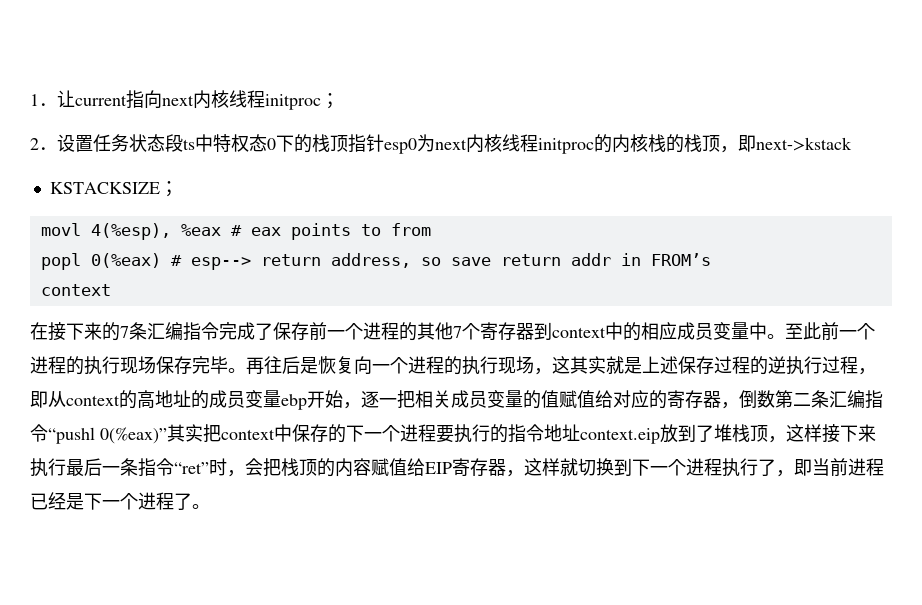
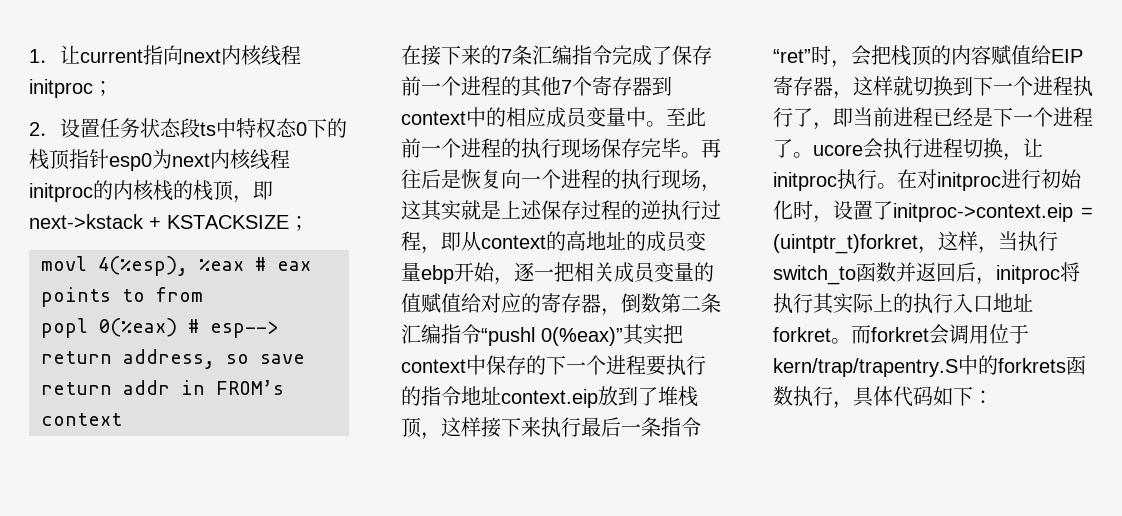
- 2．设置任务状态段ts中特权态0下的栈顶指针esp0为next内核线程initproc的内核栈的栈顶，即next->kstack
- KSTACKSIZE；
+ 2．设置任务状态段ts中特权态0下的栈顶指针esp0为next内核线程initproc的内核栈的栈顶，即next->kstack + KSTACKSIZE；
- 再往后是恢复向一个进程的执行现场，这其实就是上述保存过程的逆执行过程，即从context的高地址的成员变量ebp开始，逐一把相关成员变量的值赋值给对应的寄存器，倒数第二条汇编指令“pushl 0(%eax)”其实把context中保存的下一个进程要执行的指令地址context.eip放到了堆栈顶，这样接下来执行最后一条指令“ret”时，会把栈顶的内容赋值给EIP寄存器，这样就切换到下一个进程执行了，即当前进程已经是下一个进程了。
+ 再往后是恢复向一个进程的执行现场，这其实就是上述保存过程的逆执行过程，即从context的高地址的成员变量ebp开始，逐一把相关成员变量的值赋值给对应的寄存器，倒数第二条汇编指令“pushl 0(%eax)”其实把context中保存的下一个进程要执行的指令地址context.eip放到了堆栈顶，这样接下来执行最后一条指令“ret”时，会把栈顶的内容赋值给EIP寄存器，这样就切换到下一个进程执行了，即当前进程已经是下一个进程了。ucore会执行进程切换，让initproc执行。在对initproc进行初始化时，设置了initproc->context.eip = (uintptr_t)forkret，这样，当执行switch_to函数并返回后，initproc将执行其实际上的执行入口地址forkret。而forkret会调用位于kern/trap/trapentry.S中的forkrets函数执行，具体代码如下：

